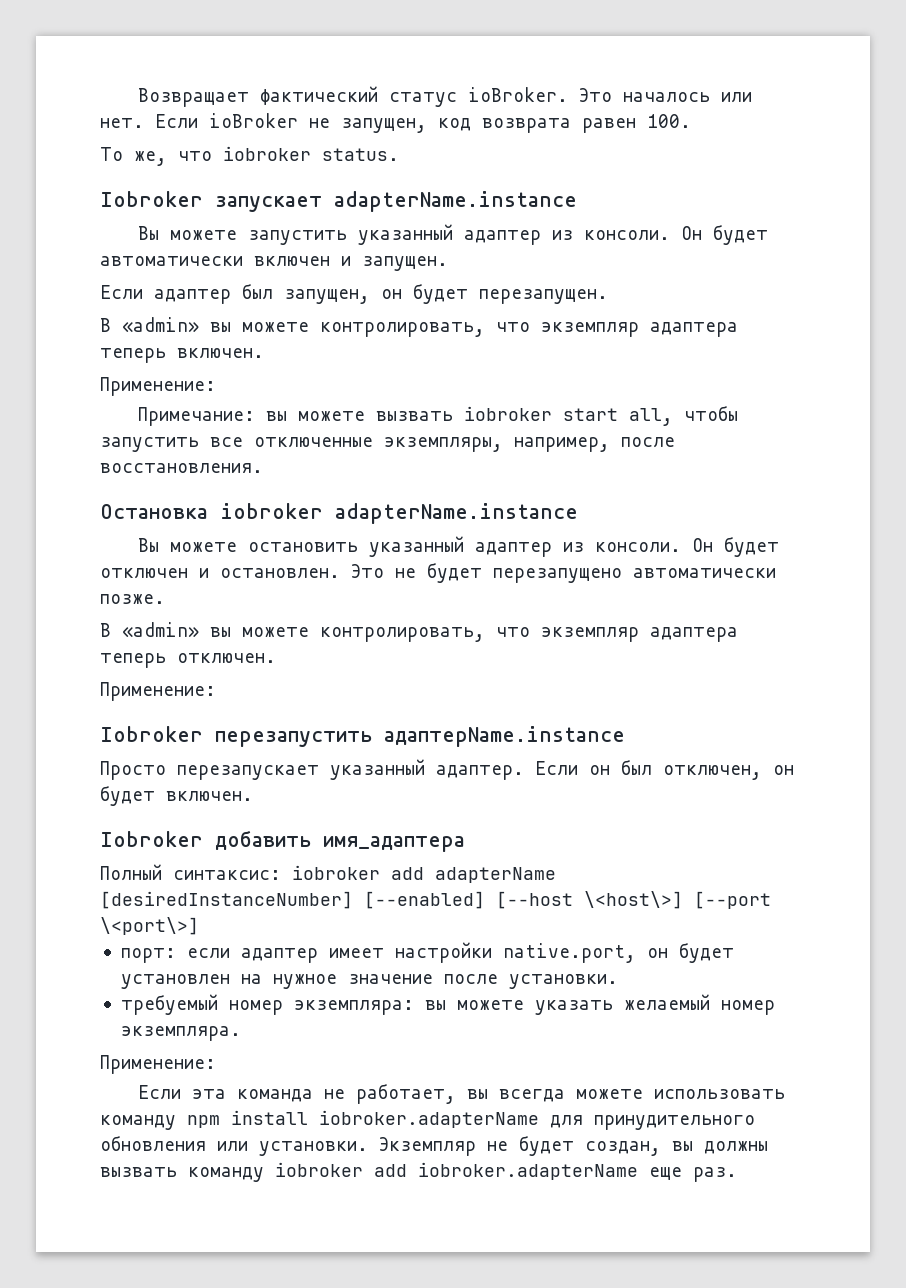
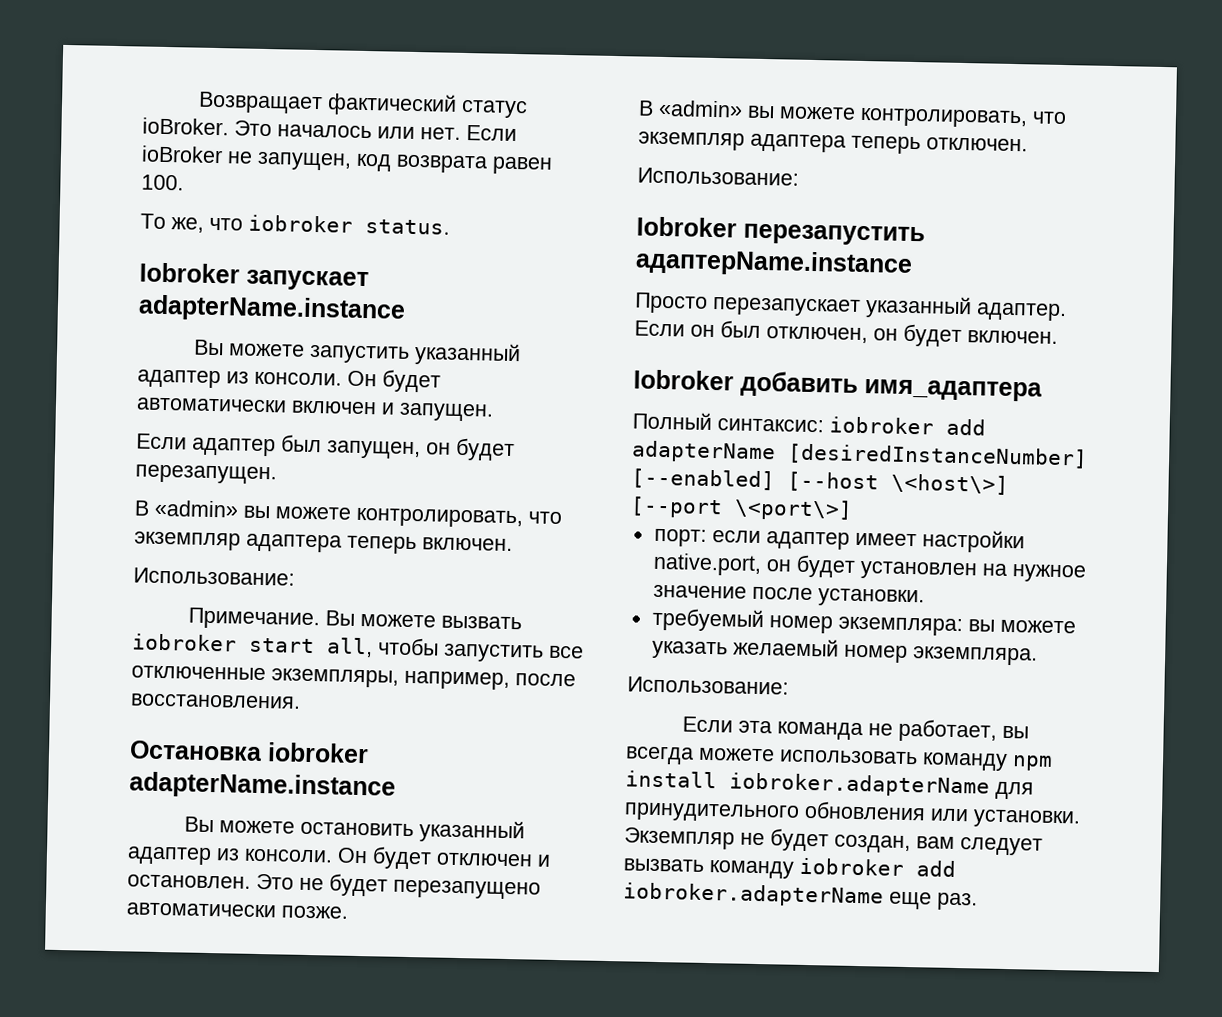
  В «admin» вы можете контролировать, что экземпляр адаптера теперь включен.
- Применение:
- Примечание: вы можете вызвать iobroker start all, чтобы запустить все отключенные экземпляры, например, после восстановления.
+ Использование:
+ Примечание. Вы можете вызвать iobroker start all, чтобы запустить все отключенные экземпляры, например, после восстановления.
  В «admin» вы можете контролировать, что экземпляр адаптера теперь отключен.
- Применение:
+ Использование:
  требуемый номер экземпляра: вы можете указать желаемый номер экземпляра.
- Применение:
+ Использование:
- Экземпляр не будет создан, вы должны вызвать команду iobroker add iobroker.adapterName еще раз.
+ Экземпляр не будет создан, вам следует вызвать команду iobroker add iobroker.adapterName еще раз.

